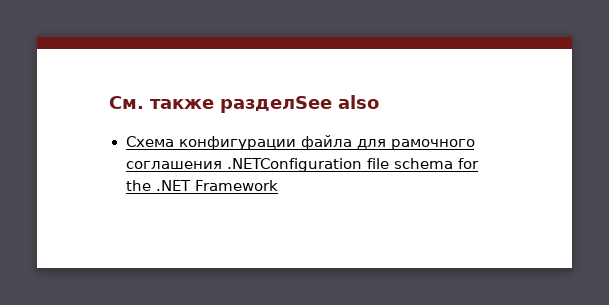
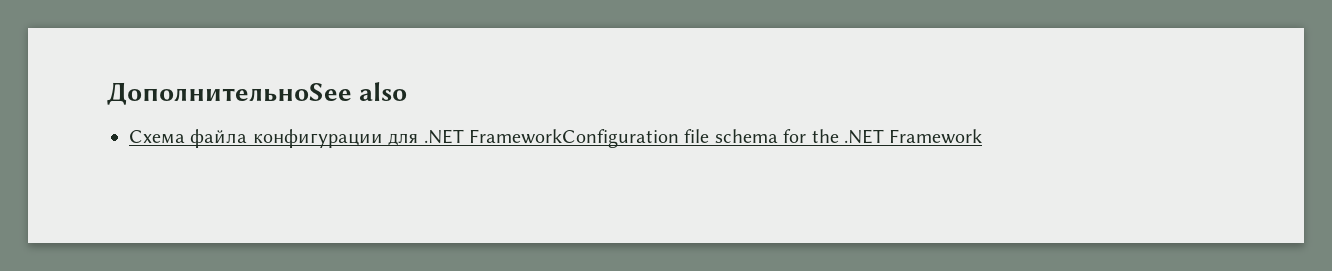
- См. также разделSee also
+ ДополнительноSee also
- Схема конфигурации файла для рамочного соглашения .NETConfiguration file schema for the .NET Framework
+ Схема файла конфигурации для .NET FrameworkConfiguration file schema for the .NET Framework

